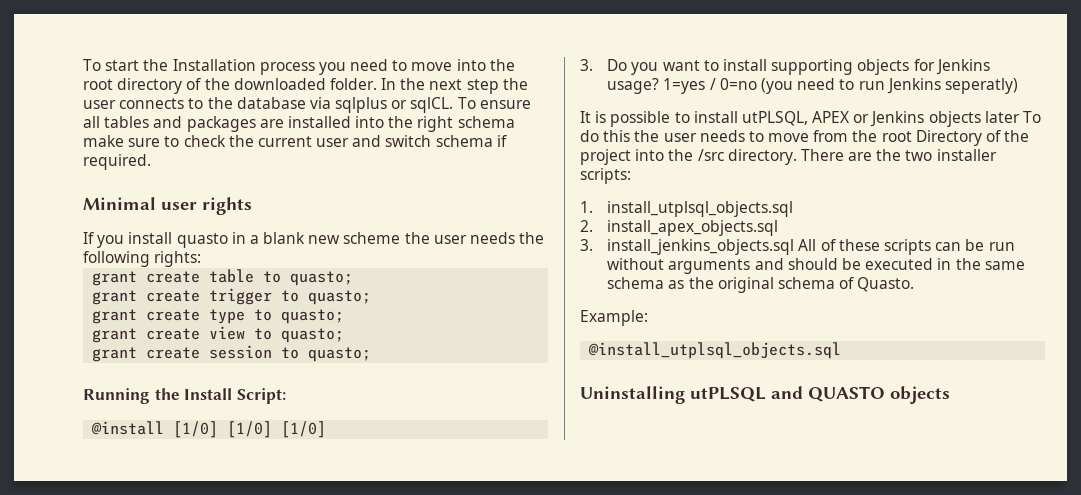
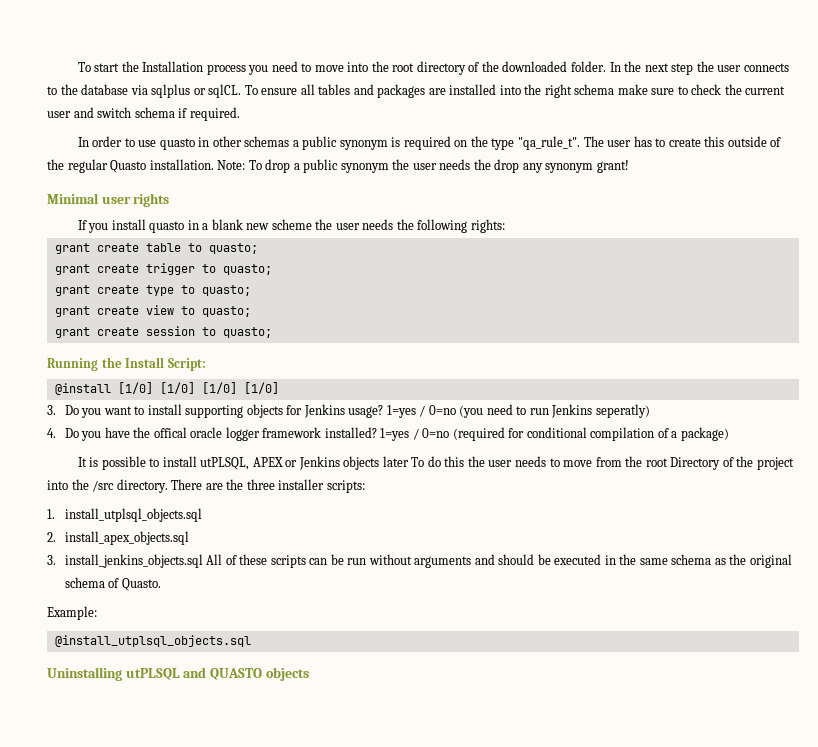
+ In order to use quasto in other schemas a public synonym is required on the type "qa_rule_t". The user has to create this outside of the regular Quasto installation. Note: To drop a public synonym the user needs the drop any synonym grant!
- @install [1/0] [1/0] [1/0]
+ @install [1/0] [1/0] [1/0] [1/0]
+ 4. Do you have the offical oracle logger framework installed? 1=yes / 0=no (required for conditional compilation of a package)
- There are the two installer scripts:
+ There are the three installer scripts:

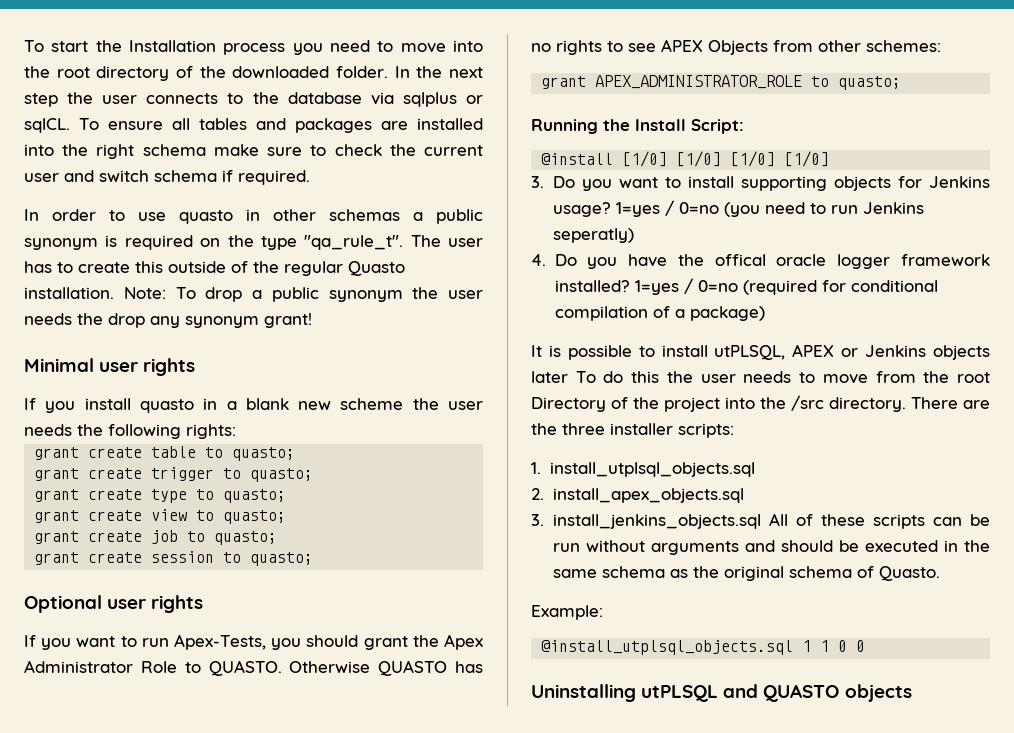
+ grant create job to quasto;
+ Optional user rights
+ If you want to run Apex-Tests, you should grant the Apex Administrator Role to QUASTO. Otherwise QUASTO has no rights to see APEX Objects from other schemes:
+ grant APEX_ADMINISTRATOR_ROLE to quasto;
- @install_utplsql_objects.sql
+ @install_utplsql_objects.sql 1 1 0 0

